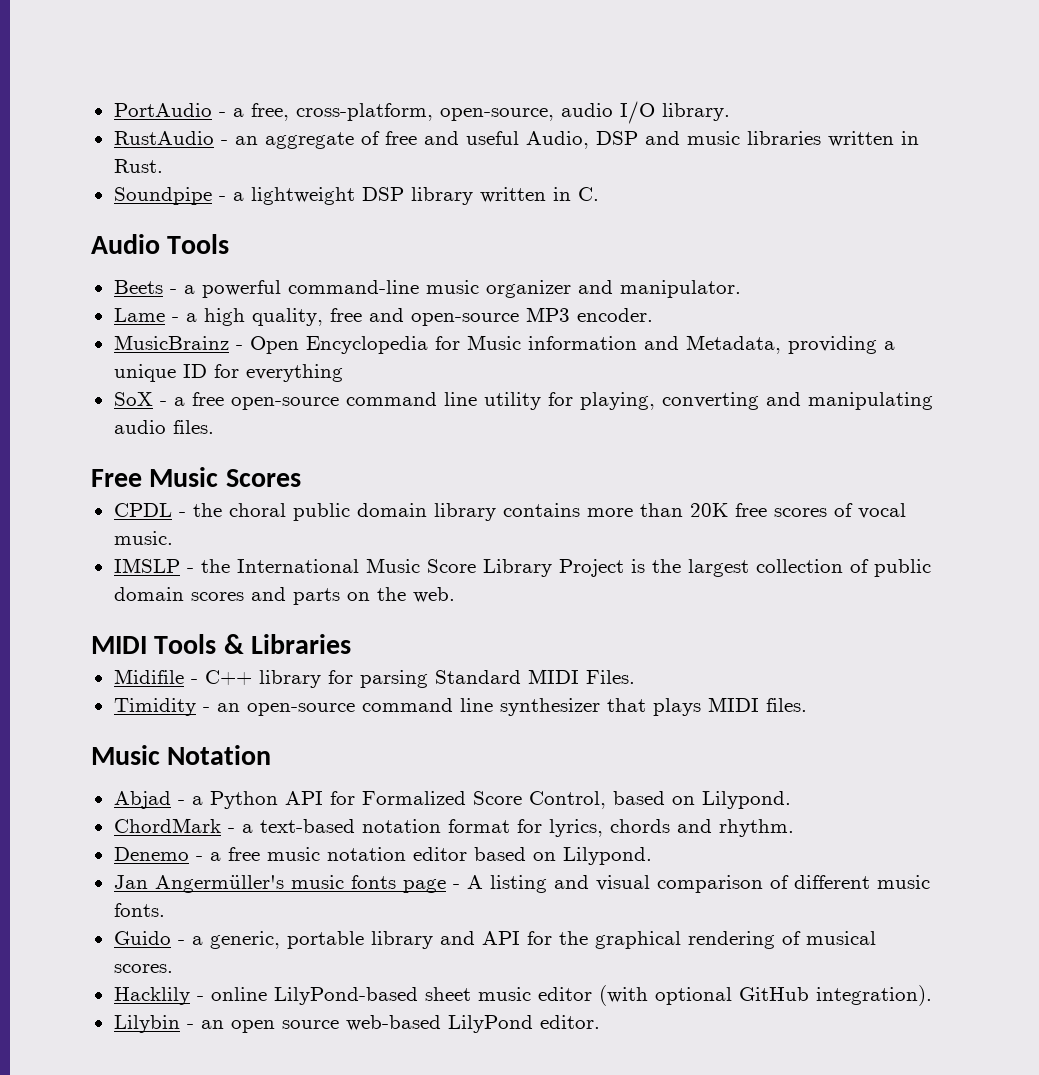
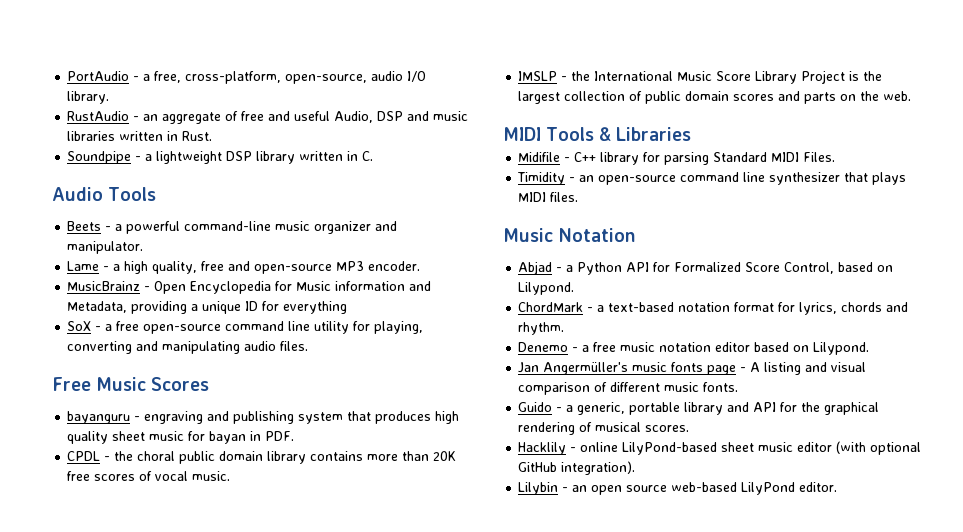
+ bayanguru - engraving and publishing system that produces high quality sheet music for bayan in PDF.

